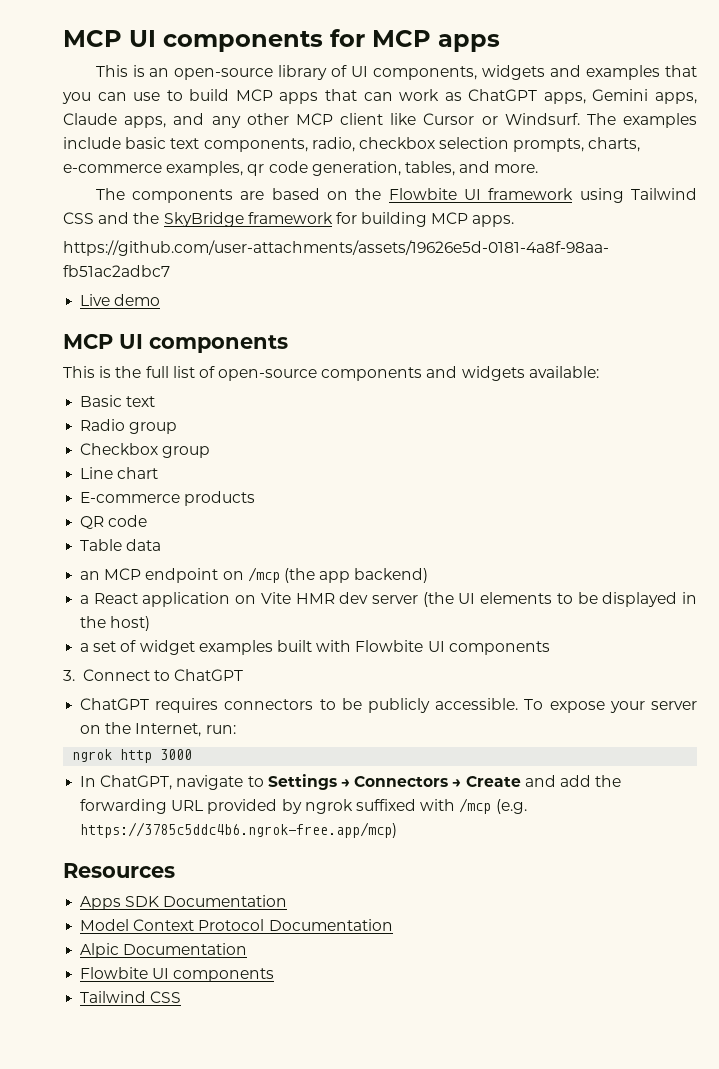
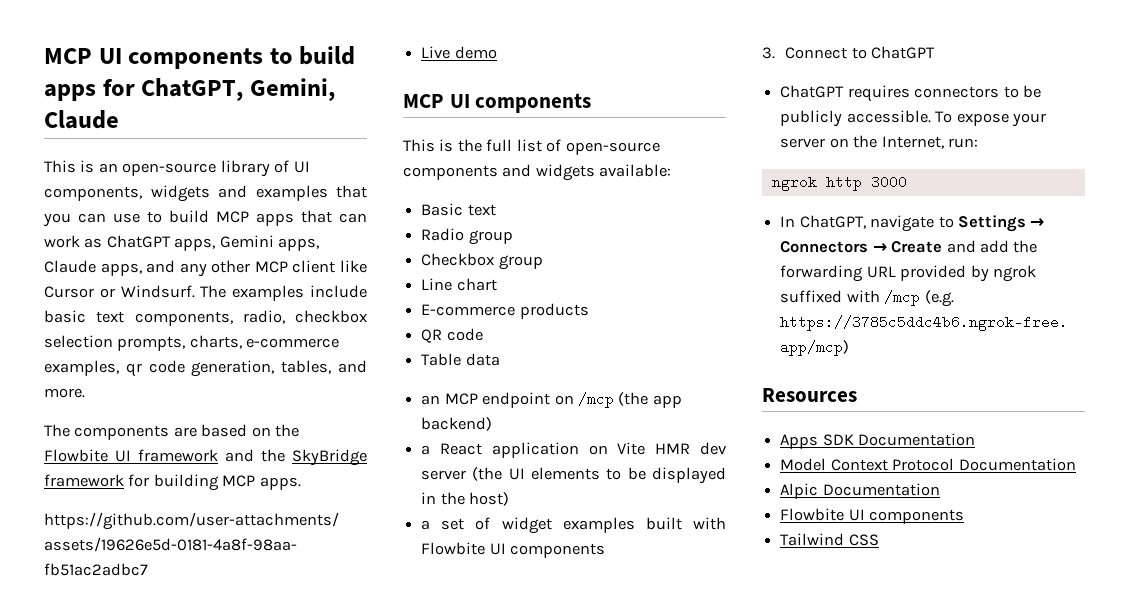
- MCP UI components for MCP apps
+ MCP UI components to build apps for ChatGPT, Gemini, Claude
- The components are based on the Flowbite UI framework using Tailwind CSS and the SkyBridge framework for building MCP apps.
+ The components are based on the Flowbite UI framework and the SkyBridge framework for building MCP apps.

